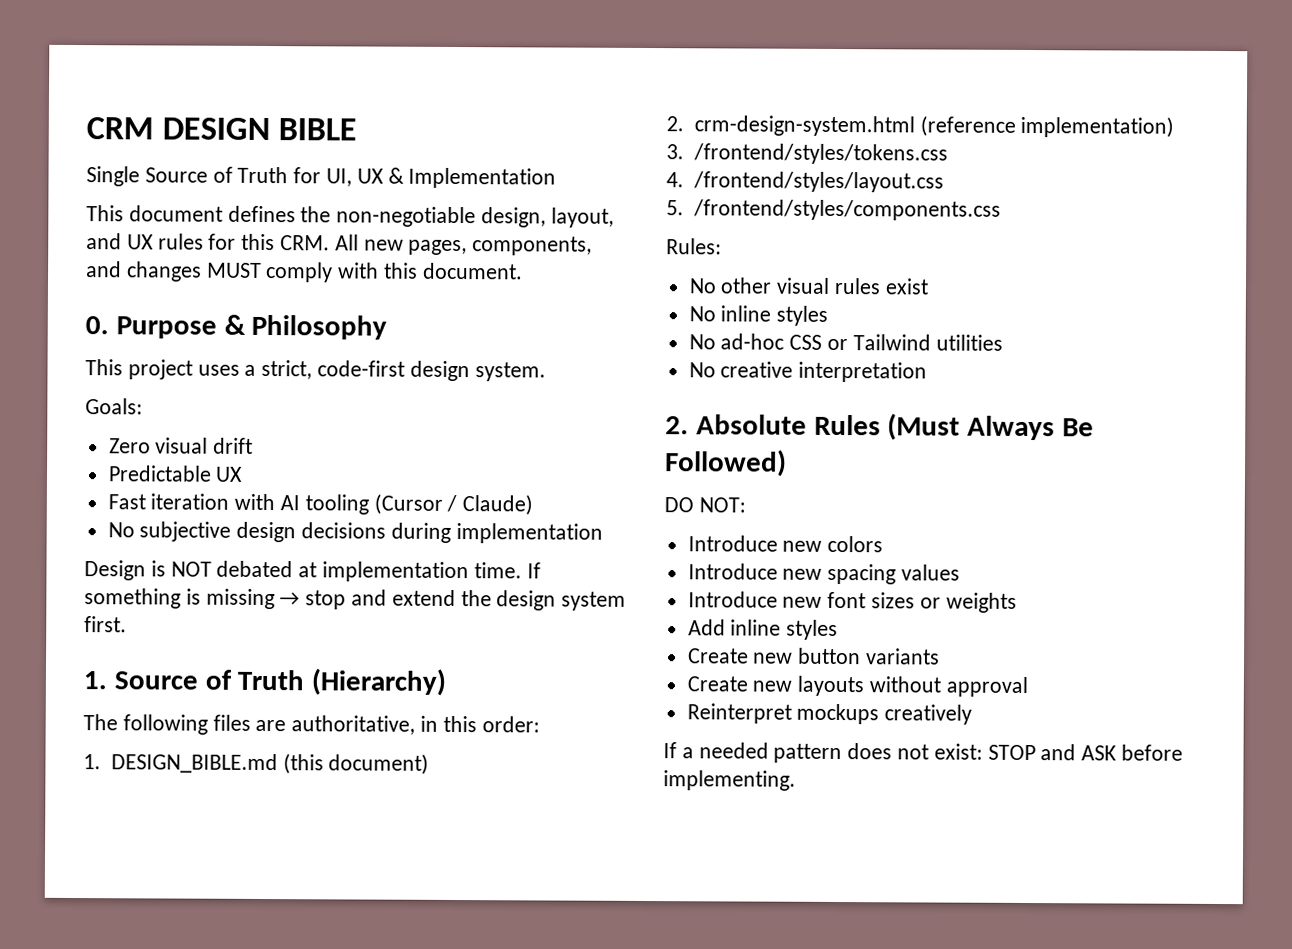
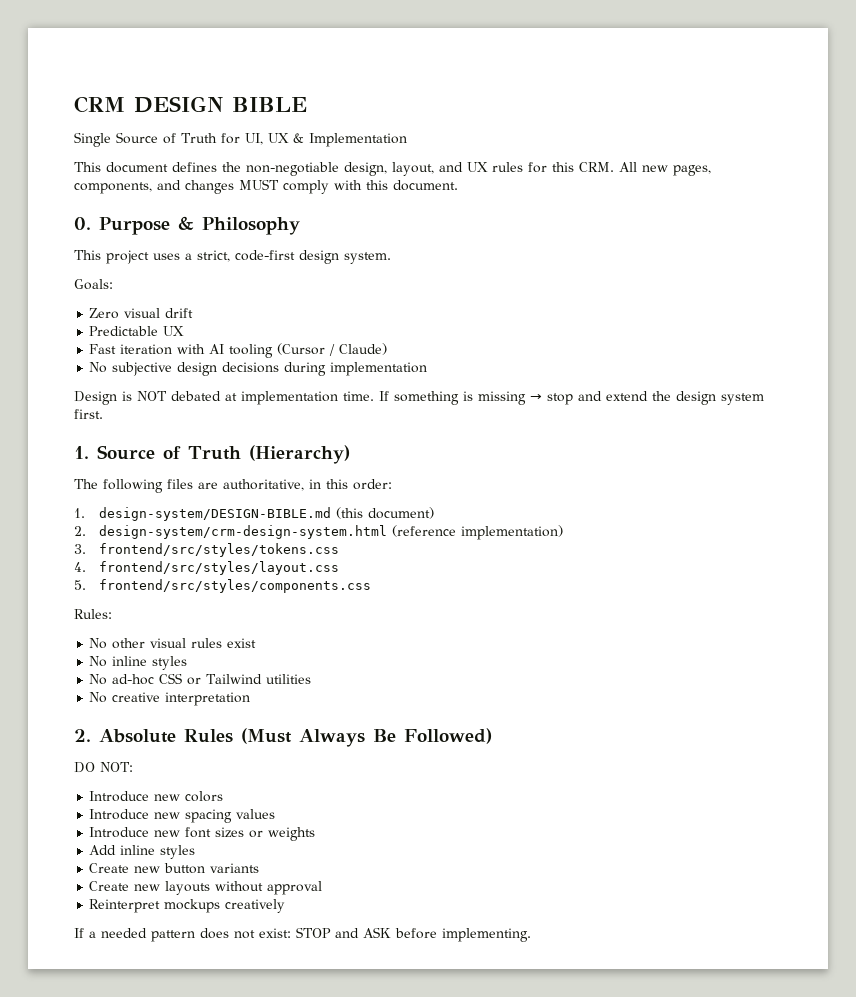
- 1. DESIGN_BIBLE.md (this document)
+ 1. design-system/DESIGN-BIBLE.md (this document)
- 2. crm-design-system.html (reference implementation)
+ 2. design-system/crm-design-system.html (reference implementation)
- 3. /frontend/styles/tokens.css
+ 3. frontend/src/styles/tokens.css
- 4. /frontend/styles/layout.css
+ 4. frontend/src/styles/layout.css
- 5. /frontend/styles/components.css
+ 5. frontend/src/styles/components.css

